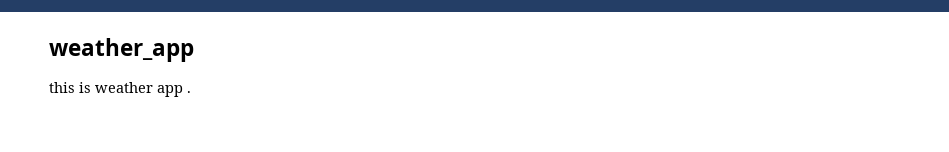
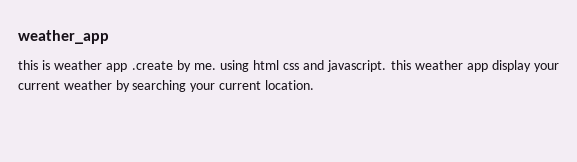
- this is weather app .
+ this is weather app .create by me. using html css and javascript. this weather app display your current weather by searching your current location.

